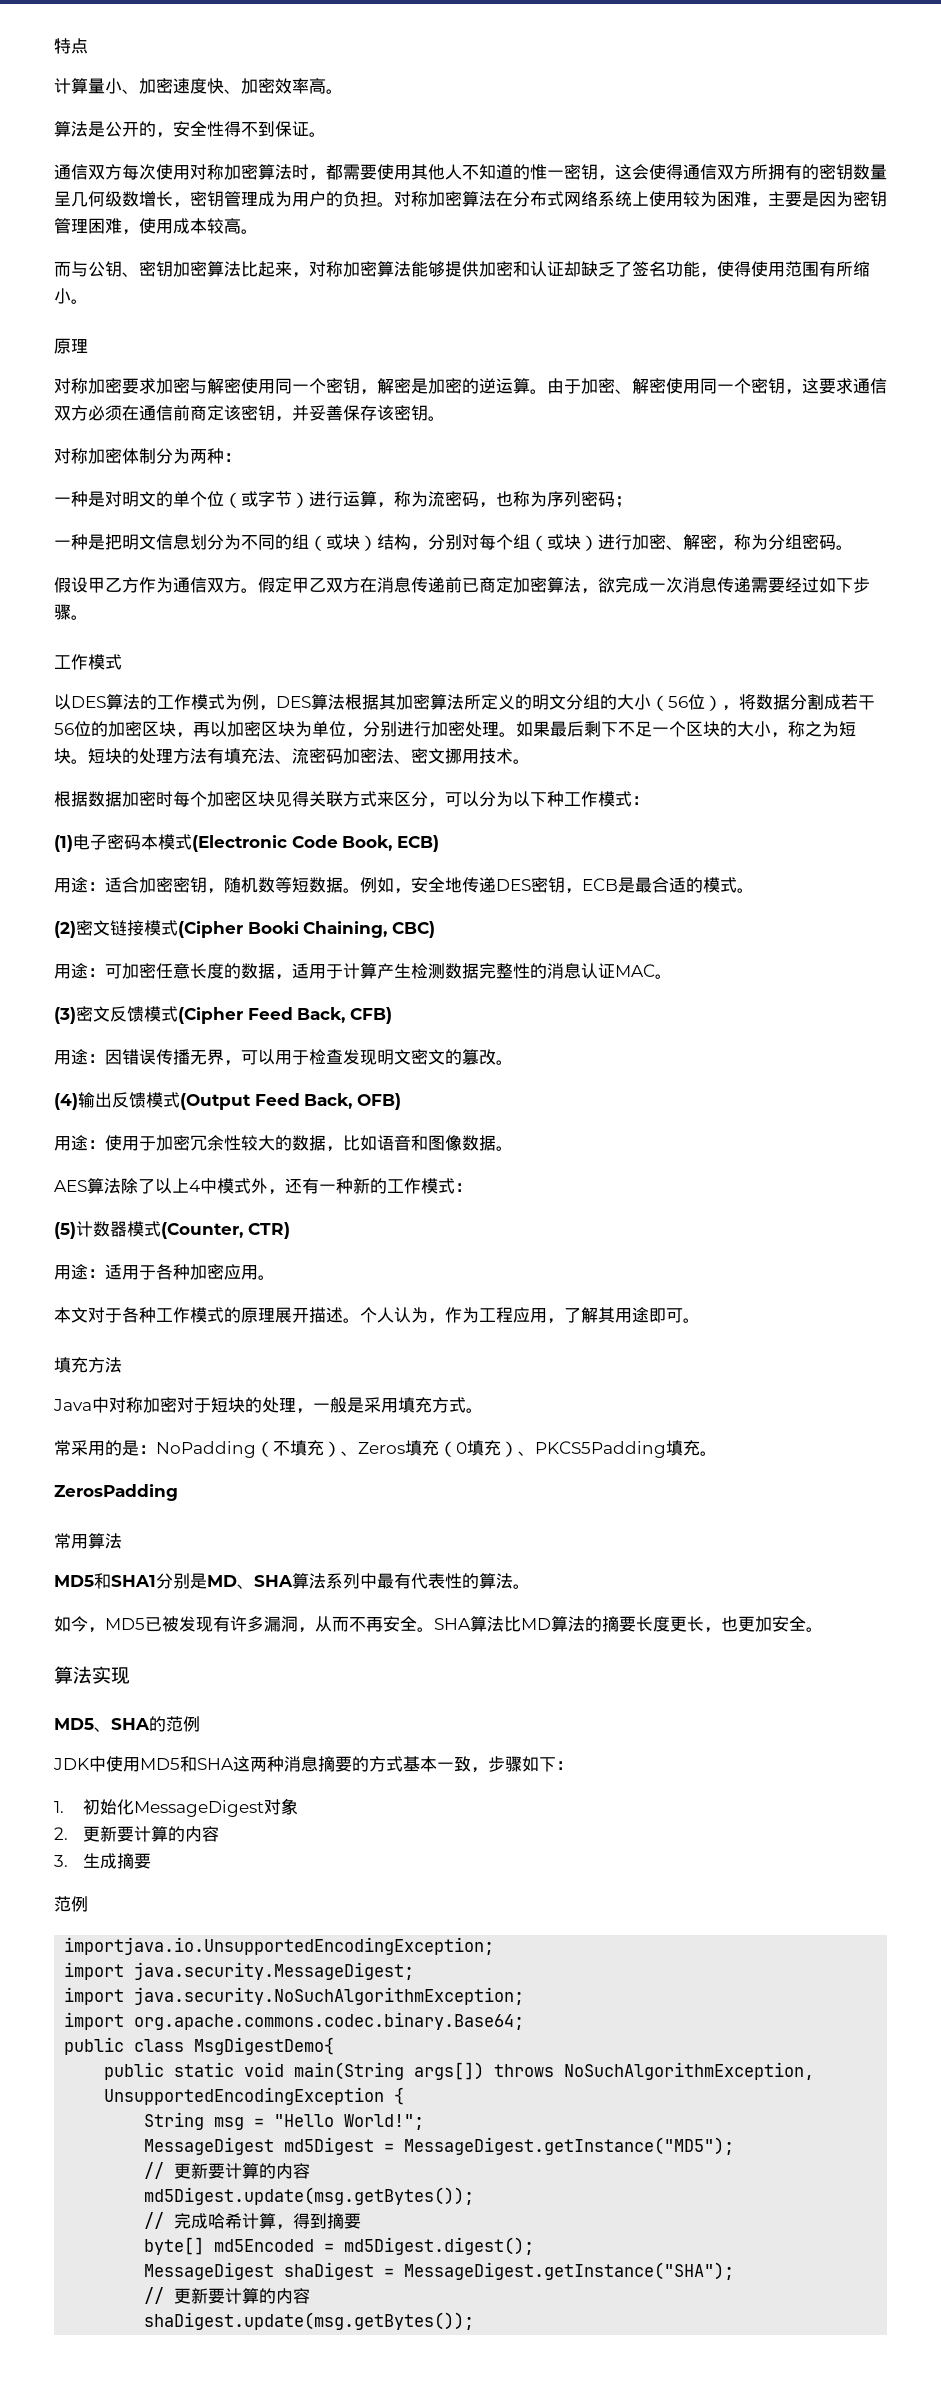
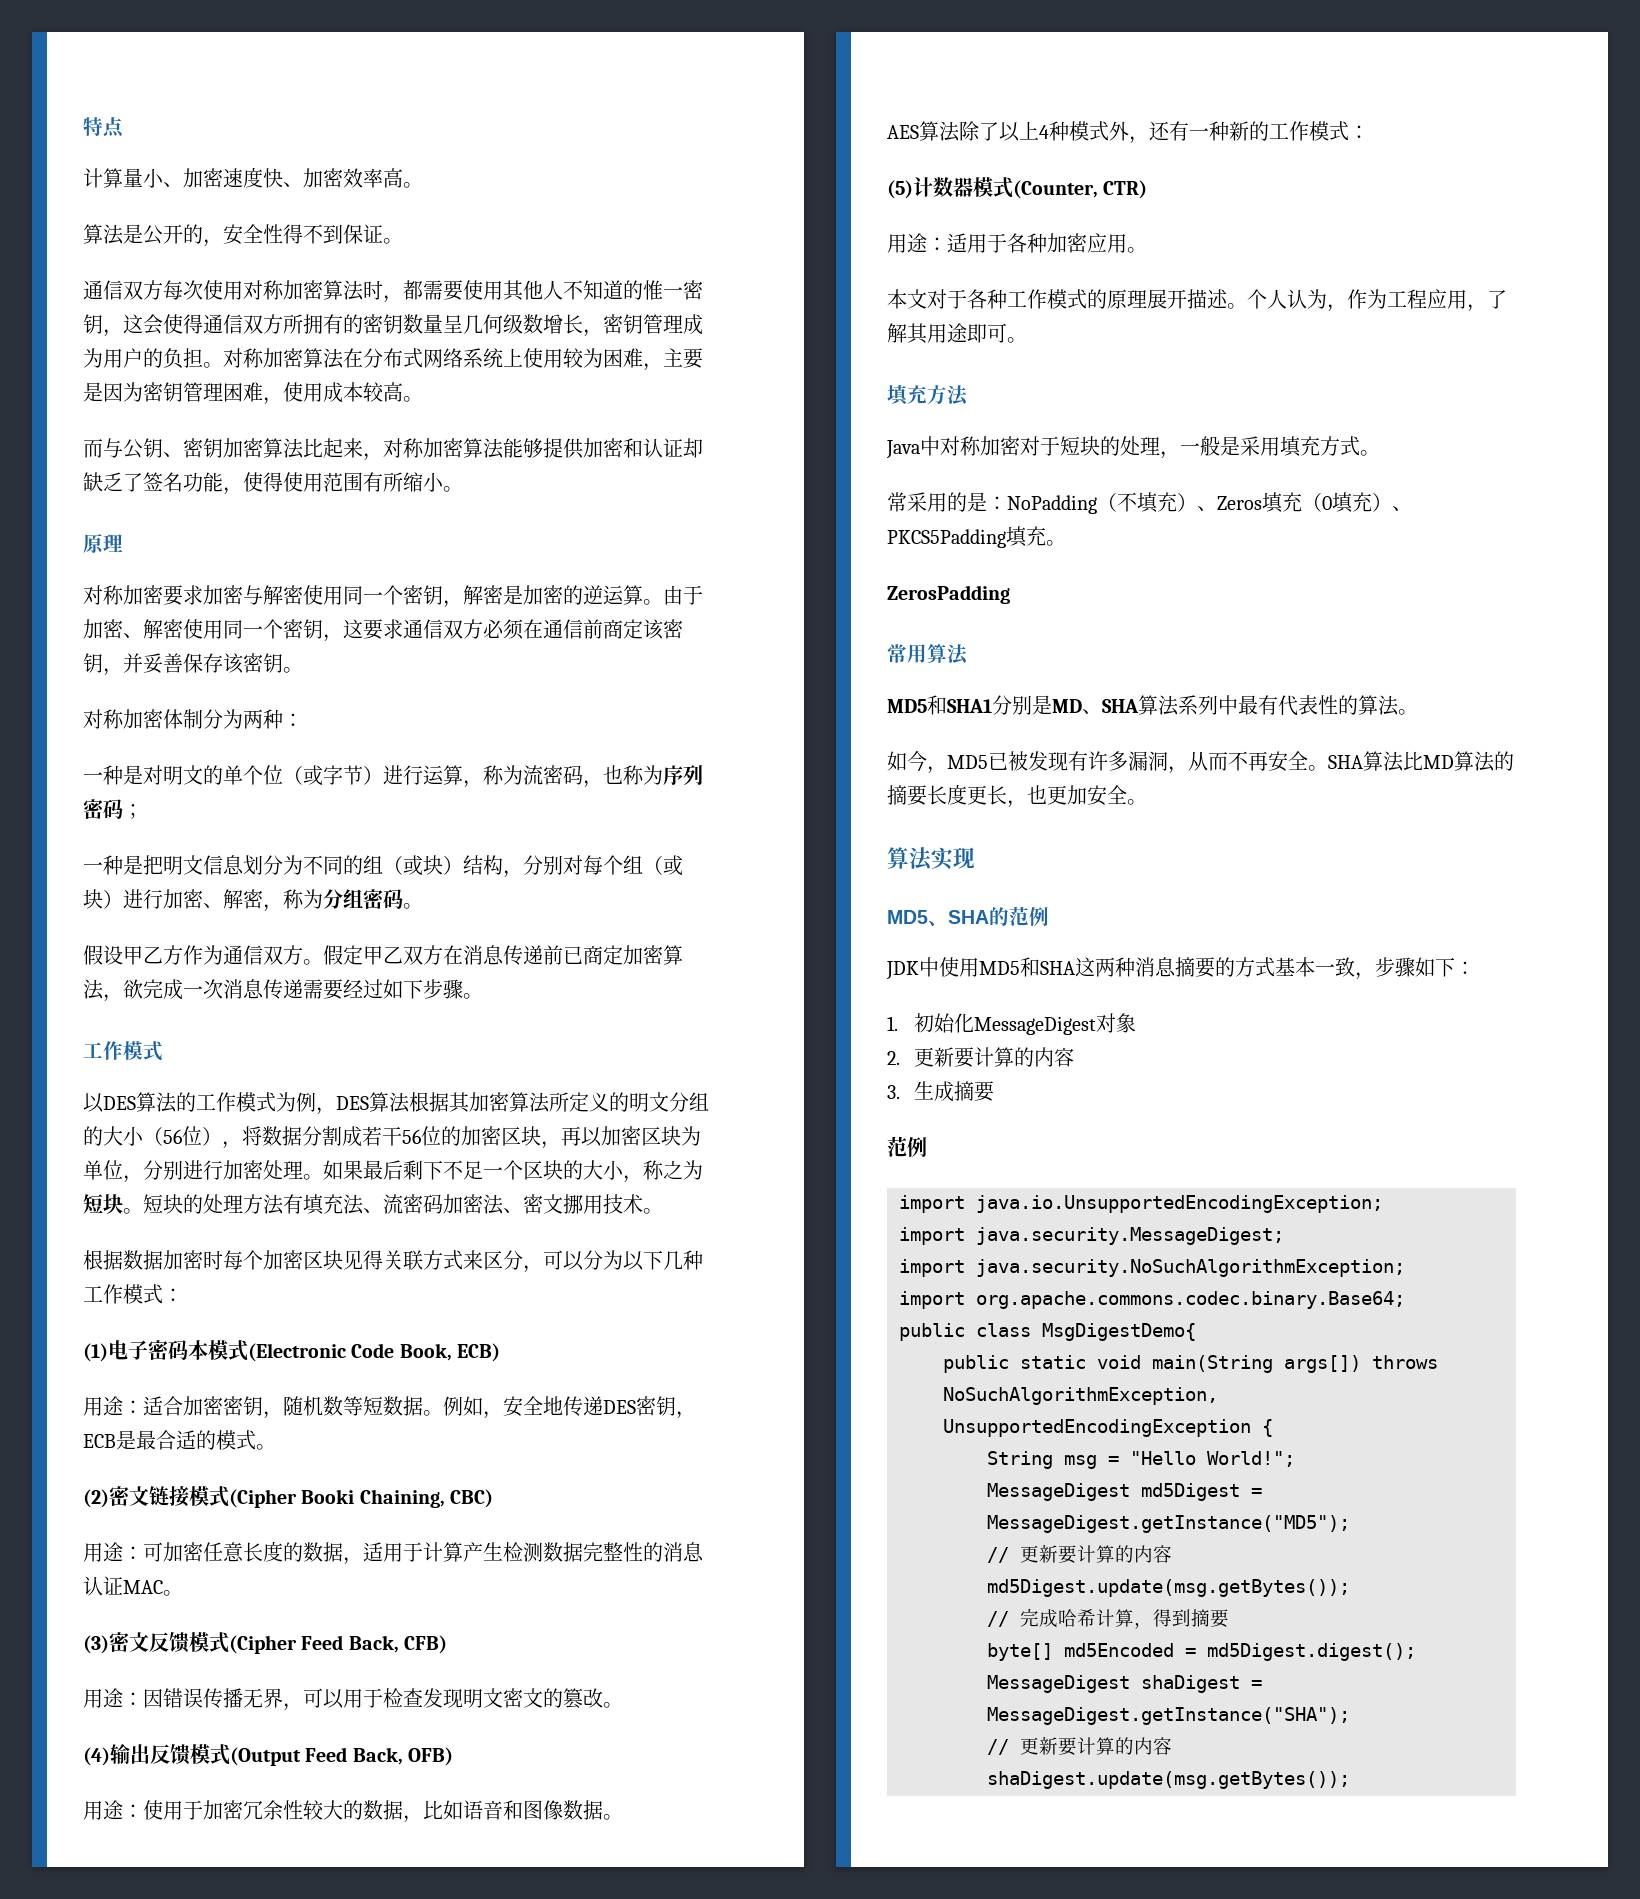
- 根据数据加密时每个加密区块见得关联方式来区分，可以分为以下种工作模式：
+ 根据数据加密时每个加密区块见得关联方式来区分，可以分为以下几种工作模式：
- AES算法除了以上4中模式外，还有一种新的工作模式：
+ AES算法除了以上4种模式外，还有一种新的工作模式：
- importjava.io.UnsupportedEncodingException;
+ import java.io.UnsupportedEncodingException;

